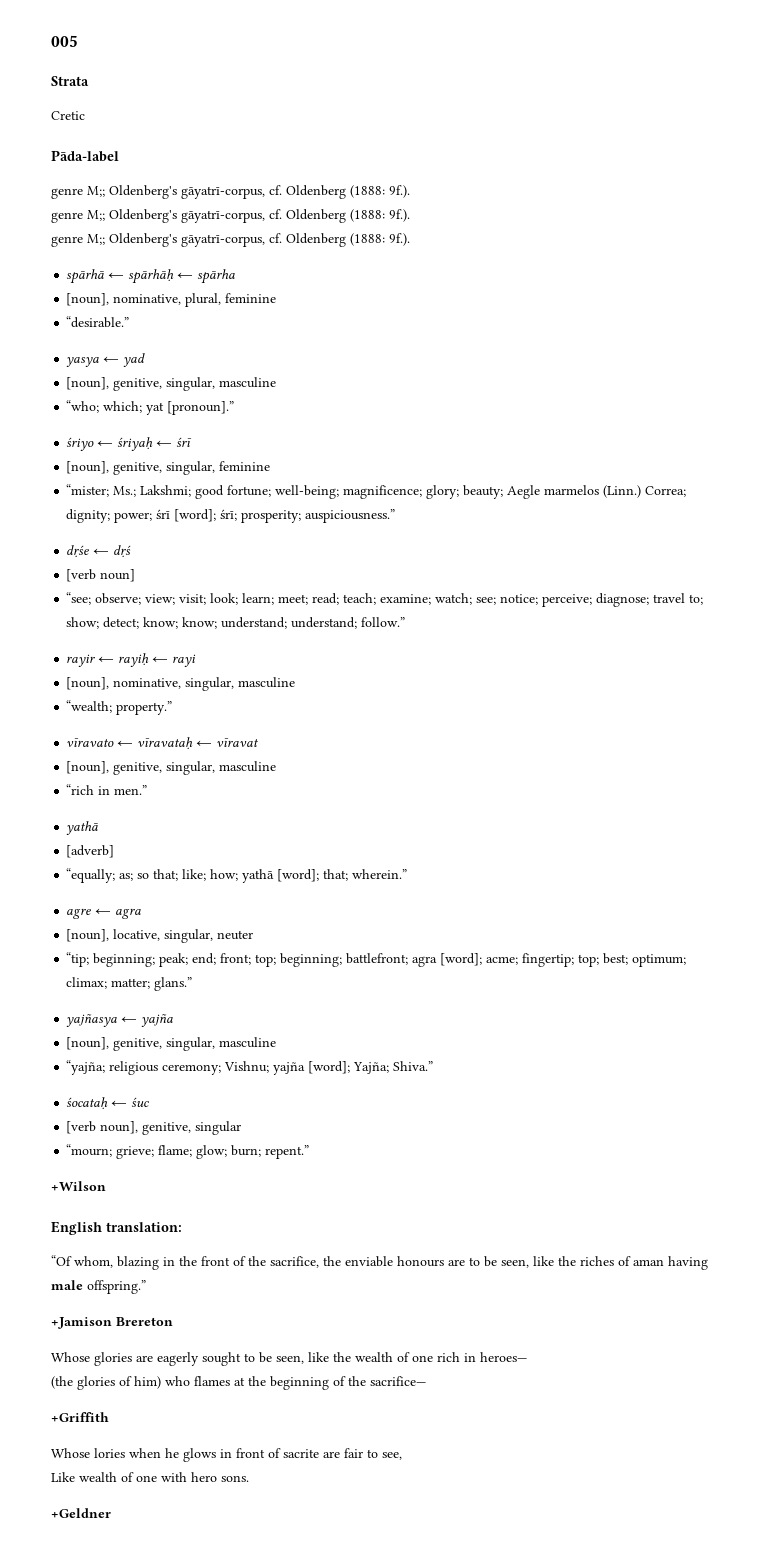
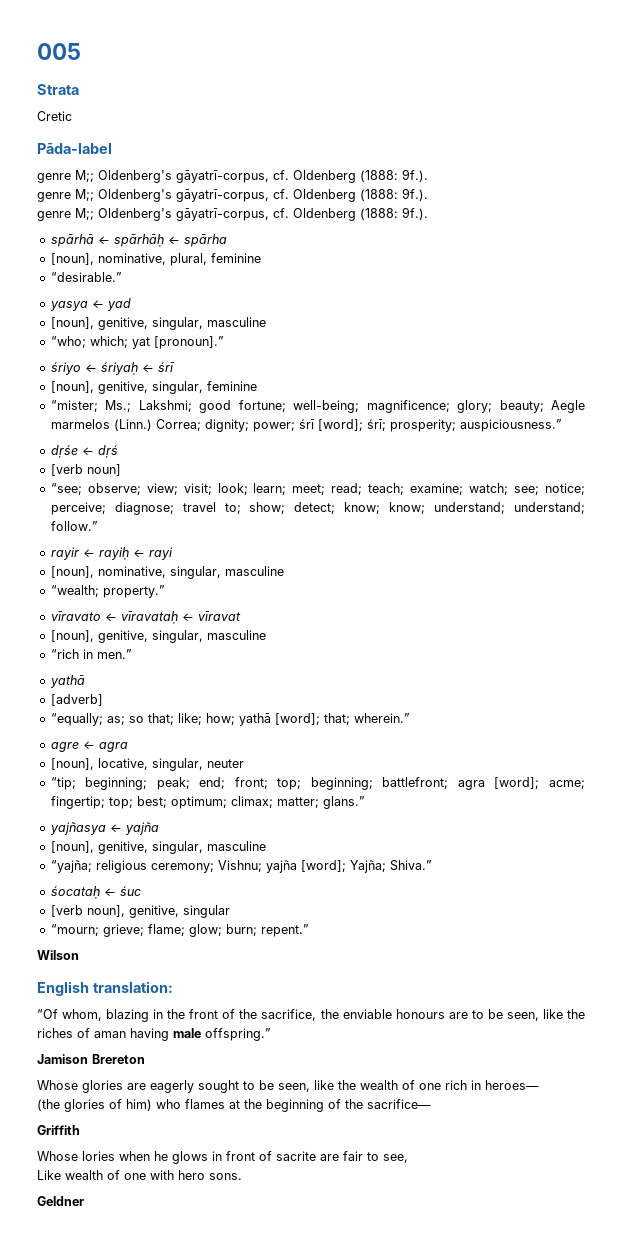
- +Wilson
+ Wilson
- +Jamison Brereton
+ Jamison Brereton
- +Griffith
+ Griffith
- +Geldner
+ Geldner

